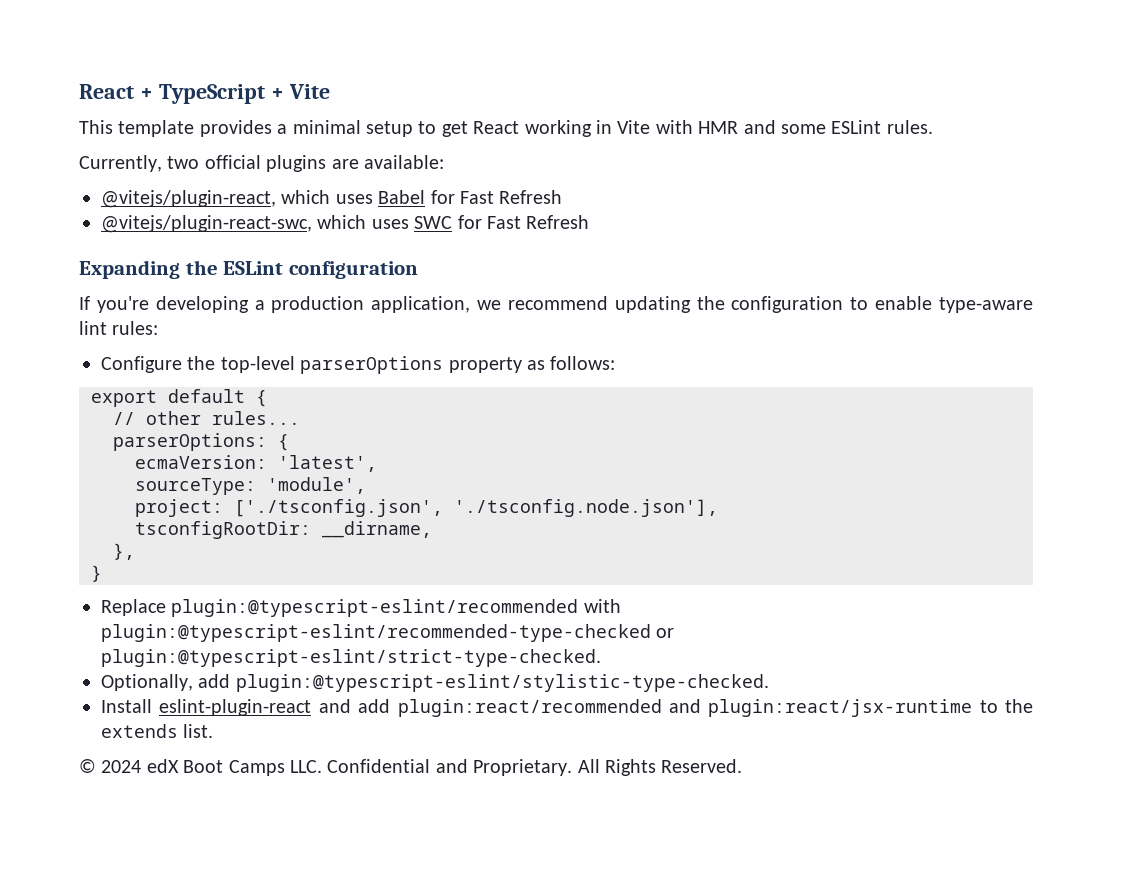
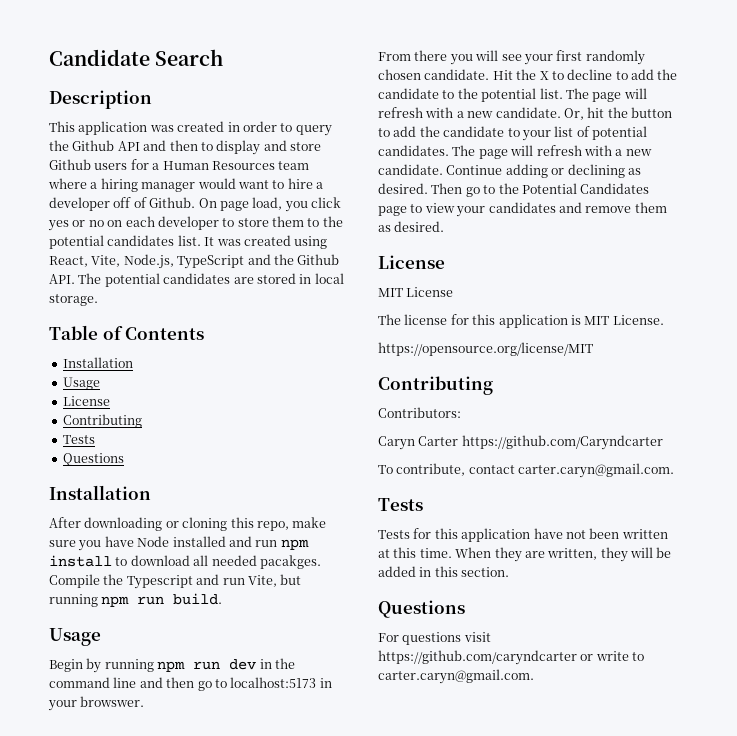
- React + TypeScript + Vite
- This template provides a minimal setup to get React working in Vite with HMR and some ESLint rules.
- Currently, two official plugins are available:
- @vitejs/plugin-react, which uses Babel for Fast Refresh
- @vitejs/plugin-react-swc, which uses SWC for Fast Refresh
- Expanding the ESLint configuration
- If you're developing a production application, we recommend updating the configuration to enable type-aware lint rules:
- Configure the top-level parserOptions property as follows:
- export default {
- // other rules...
- parserOptions: {
- ecmaVersion: 'latest',
- sourceType: 'module',
- project: ['./tsconfig.json', './tsconfig.node.json'],
- tsconfigRootDir: __dirname,
- },
- }
- Replace plugin:@typescript-eslint/recommended with plugin:@typescript-eslint/recommended-type-checked or plugin:@typescript-eslint/strict-type-checked.
- Optionally, add plugin:@typescript-eslint/stylistic-type-checked.
- Install eslint-plugin-react and add plugin:react/recommended and plugin:react/jsx-runtime to the extends list.
- © 2024 edX Boot Camps LLC. Confidential and Proprietary. All Rights Reserved.
+ Candidate Search
+ Description
+ This application was created in order to query the Github API and then to display and store Github users for a Human Resources team where a hiring manager would want to hire a developer off of Github. On page load, you click yes or no on each developer to store them to the potential candidates list. It was created using React, Vite, Node.js, TypeScript and the Github API. The potential candidates are stored in local storage.
+ Table of Contents
+ Installation
+ Usage
+ License
+ Contributing
+ Tests
+ Questions
+ Installation
+ After downloading or cloning this repo, make sure you have Node installed and run npm install to download all needed pacakges. Compile the Typescript and run Vite, but running npm run build.
+ Usage
+ Begin by running npm run dev in the command line and then go to localhost:5173 in your browswer.
+ From there you will see your first randomly chosen candidate. Hit the X to decline to add the candidate to the potential list. The page will refresh with a new candidate. Or, hit the button to add the candidate to your list of potential candidates. The page will refresh with a new candidate. Continue adding or declining as desired. Then go to the Potential Candidates page to view your candidates and remove them as desired.
+ License
+ MIT License
+ The license for this application is MIT License.
+ https://opensource.org/license/MIT
+ Contributing
+ Contributors:
+ Caryn Carter https://github.com/Caryndcarter
+ To contribute, contact carter.caryn@gmail.com.
+ Tests
+ Tests for this application have not been written at this time. When they are written, they will be added in this section.
+ Questions
+ For questions visit https://github.com/caryndcarter or write to carter.caryn@gmail.com.

